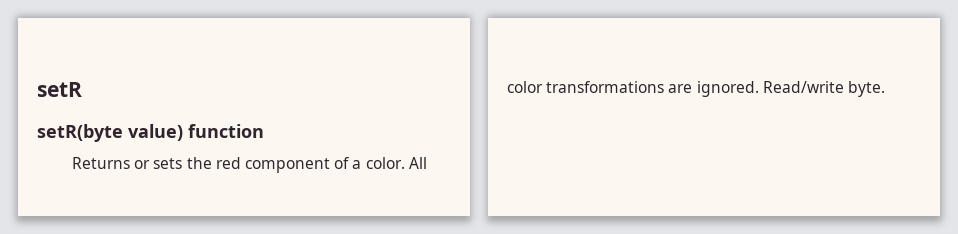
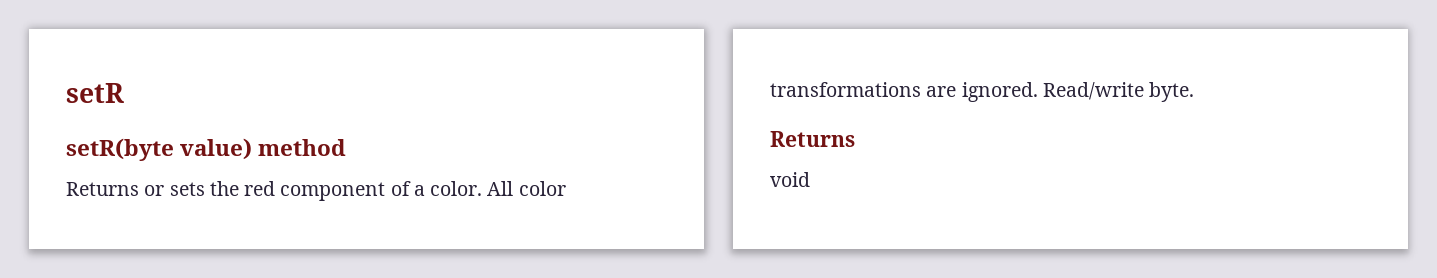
- setR(byte value) function
+ setR(byte value) method
  Read/write byte.
+ Returns
+ void

